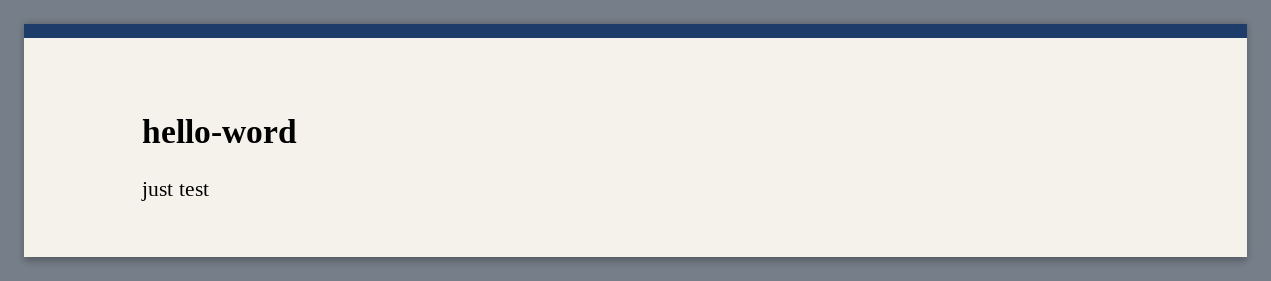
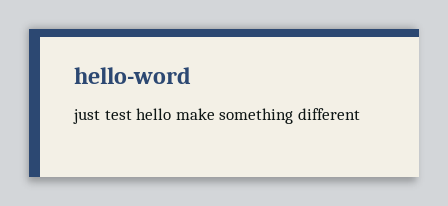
- just test
+ just test hello make something different

